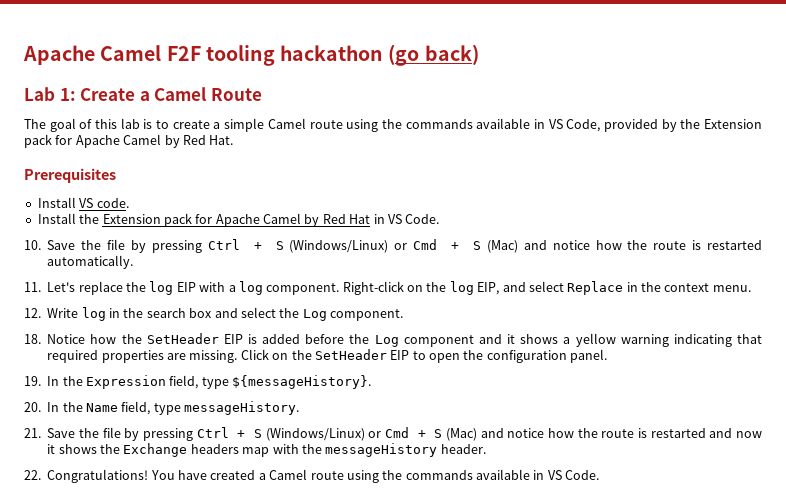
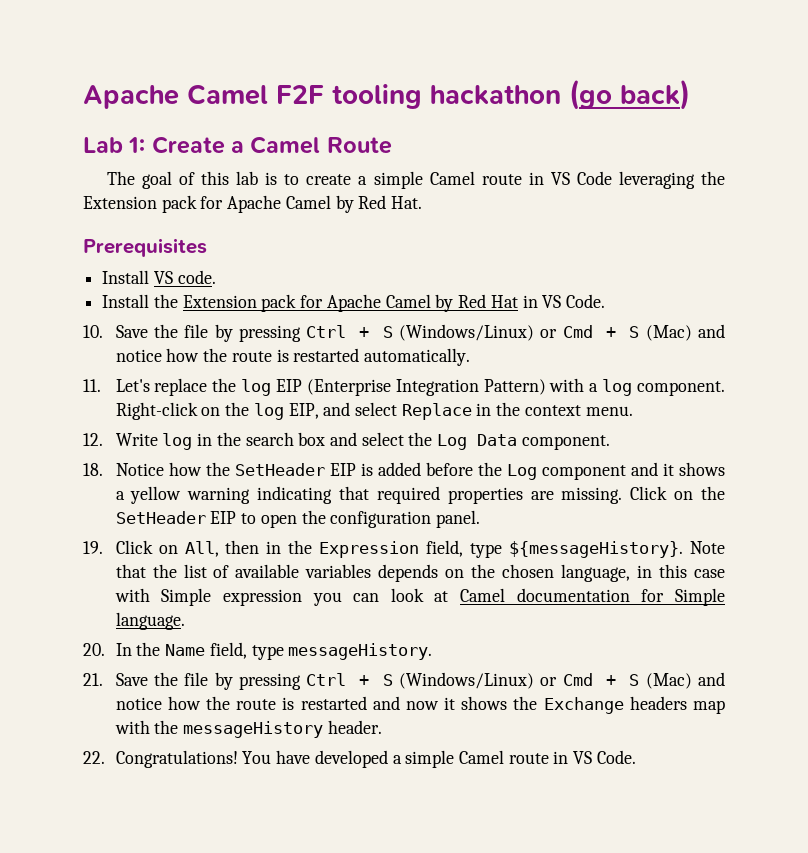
- The goal of this lab is to create a simple Camel route using the commands available in VS Code, provided by the Extension pack for Apache Camel by Red Hat.
+ The goal of this lab is to create a simple Camel route in VS Code leveraging the Extension pack for Apache Camel by Red Hat.
- 11. Let's replace the log EIP with a log component.
+ 11. Let's replace the log EIP (Enterprise Integration Pattern) with a log component.
- 12. Write log in the search box and select the Log component.
+ 12. Write log in the search box and select the Log Data component.
- 19. In the Expression field, type ${messageHistory}.
+ 19. Click on All, then in the Expression field, type ${messageHistory}. Note that the list of available variables depends on the chosen language, in this case with Simple expression you can look at Camel documentation for Simple language.
- You have created a Camel route using the commands available in VS Code.
+ You have developed a simple Camel route in VS Code.

